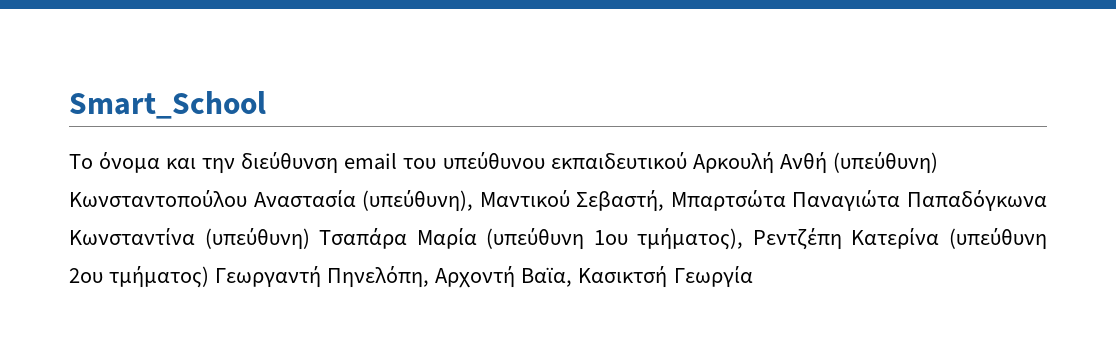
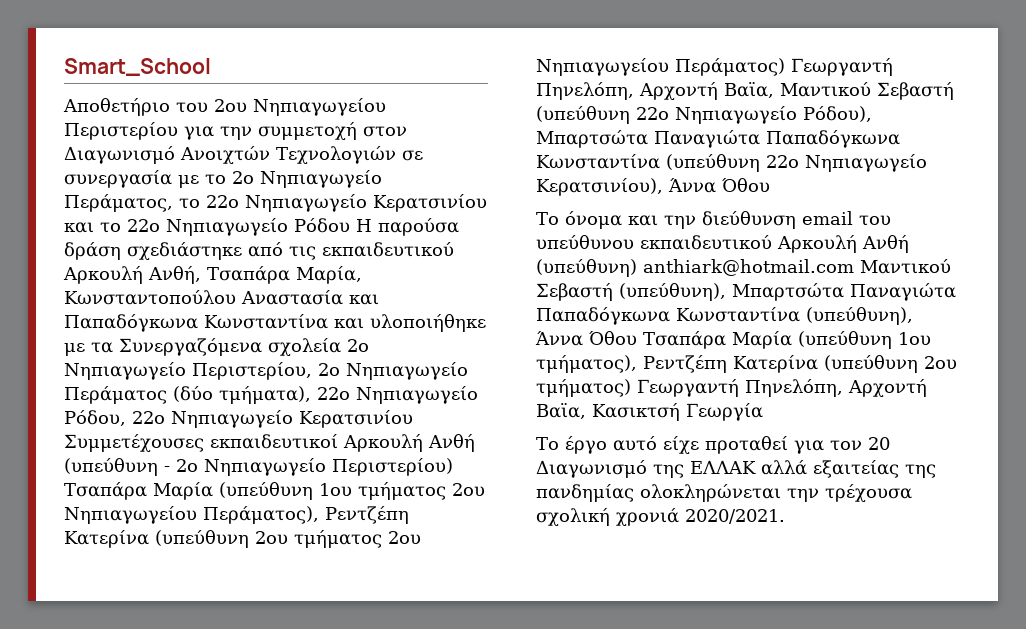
+ Αποθετήριο του 2ου Νηπιαγωγείου Περιστερίου για την συμμετοχή στον Διαγωνισμό Ανοιχτών Τεχνολογιών σε συνεργασία με το 2ο Νηπιαγωγείο Περάματος, το 22ο Νηπιαγωγείο Κερατσινίου και το 22ο Νηπιαγωγείο Ρόδου Η παρούσα δράση σχεδιάστηκε από τις εκπαιδευτικού Αρκουλή Ανθή, Τσαπάρα Μαρία, Κωνσταντοπούλου Αναστασία και Παπαδόγκωνα Κωνσταντίνα και υλοποιήθηκε με τα Συνεργαζόμενα σχολεία 2ο Νηπιαγωγείο Περιστερίου, 2ο Νηπιαγωγείο Περάματος (δύο τμήματα), 22ο Νηπιαγωγείο Ρόδου, 22ο Νηπιαγωγείο Κερατσινίου Συμμετέχουσες εκπαιδευτικοί Αρκουλή Ανθή (υπεύθυνη - 2ο Νηπιαγωγείο Περιστερίου) Τσαπάρα Μαρία (υπεύθυνη 1ου τμήματος 2ου Νηπιαγωγείου Περάματος), Ρεντζέπη Κατερίνα (υπεύθυνη 2ου τμήματος 2ου Νηπιαγωγείου Περάματος) Γεωργαντή Πηνελόπη, Αρχοντή Βαϊα, Μαντικού Σεβαστή (υπεύθυνη 22ο Νηπιαγωγείο Ρόδου), Μπαρτσώτα Παναγιώτα Παπαδόγκωνα Κωνσταντίνα (υπεύθυνη 22ο Νηπιαγωγείο Κερατσινίου), Άννα Όθου
- Το όνομα και την διεύθυνση email του υπεύθυνου εκπαιδευτικού Αρκουλή Ανθή (υπεύθυνη) Κωνσταντοπούλου Αναστασία (υπεύθυνη), Μαντικού Σεβαστή, Μπαρτσώτα Παναγιώτα Παπαδόγκωνα Κωνσταντίνα (υπεύθυνη) Τσαπάρα Μαρία (υπεύθυνη 1ου τμήματος), Ρεντζέπη Κατερίνα (υπεύθυνη 2ου τμήματος) Γεωργαντή Πηνελόπη, Αρχοντή Βαϊα, Κασικτσή Γεωργία
+ Το όνομα και την διεύθυνση email του υπεύθυνου εκπαιδευτικού Αρκουλή Ανθή (υπεύθυνη) anthiark@hotmail.com Μαντικού Σεβαστή (υπεύθυνη), Μπαρτσώτα Παναγιώτα Παπαδόγκωνα Κωνσταντίνα (υπεύθυνη), Άννα Όθου Τσαπάρα Μαρία (υπεύθυνη 1ου τμήματος), Ρεντζέπη Κατερίνα (υπεύθυνη 2ου τμήματος) Γεωργαντή Πηνελόπη, Αρχοντή Βαϊα, Κασικτσή Γεωργία
+ Το έργο αυτό είχε προταθεί για τον 20 Διαγωνισμό της ΕΛΛΑΚ αλλά εξαιτείας της πανδημίας ολοκληρώνεται την τρέχουσα σχολική χρονιά 2020/2021.

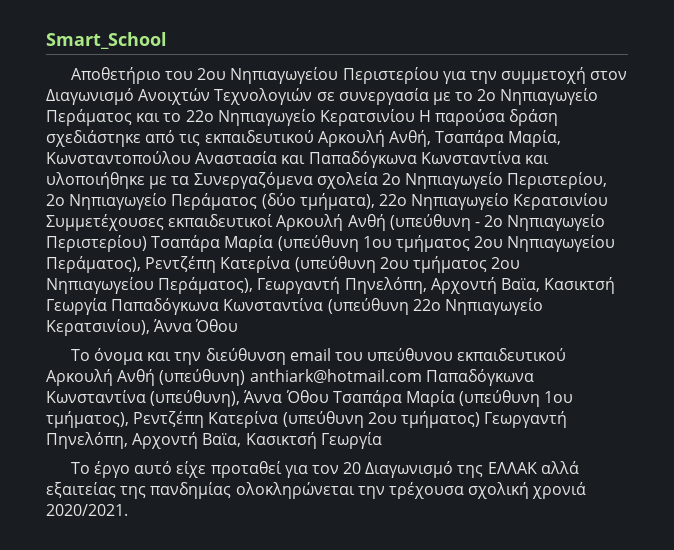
- Αποθετήριο του 2ου Νηπιαγωγείου Περιστερίου για την συμμετοχή στον Διαγωνισμό Ανοιχτών Τεχνολογιών σε συνεργασία με το 2ο Νηπιαγωγείο Περάματος, το 22ο Νηπιαγωγείο Κερατσινίου και το 22ο Νηπιαγωγείο Ρόδου Η παρούσα δράση σχεδιάστηκε από τις εκπαιδευτικού Αρκουλή Ανθή, Τσαπάρα Μαρία, Κωνσταντοπούλου Αναστασία και Παπαδόγκωνα Κωνσταντίνα και υλοποιήθηκε με τα Συνεργαζόμενα σχολεία 2ο Νηπιαγωγείο Περιστερίου, 2ο Νηπιαγωγείο Περάματος (δύο τμήματα), 22ο Νηπιαγωγείο Ρόδου, 22ο Νηπιαγωγείο Κερατσινίου Συμμετέχουσες εκπαιδευτικοί Αρκουλή Ανθή (υπεύθυνη - 2ο Νηπιαγωγείο Περιστερίου) Τσαπάρα Μαρία (υπεύθυνη 1ου τμήματος 2ου Νηπιαγωγείου Περάματος), Ρεντζέπη Κατερίνα (υπεύθυνη 2ου τμήματος 2ου Νηπιαγωγείου Περάματος) Γεωργαντή Πηνελόπη, Αρχοντή Βαϊα, Μαντικού Σεβαστή (υπεύθυνη 22ο Νηπιαγωγείο Ρόδου), Μπαρτσώτα Παναγιώτα Παπαδόγκωνα Κωνσταντίνα (υπεύθυνη 22ο Νηπιαγωγείο Κερατσινίου), Άννα Όθου
+ Αποθετήριο του 2ου Νηπιαγωγείου Περιστερίου για την συμμετοχή στον Διαγωνισμό Ανοιχτών Τεχνολογιών σε συνεργασία με το 2ο Νηπιαγωγείο Περάματος και το 22ο Νηπιαγωγείο Κερατσινίου Η παρούσα δράση σχεδιάστηκε από τις εκπαιδευτικού Αρκουλή Ανθή, Τσαπάρα Μαρία, Κωνσταντοπούλου Αναστασία και Παπαδόγκωνα Κωνσταντίνα και υλοποιήθηκε με τα Συνεργαζόμενα σχολεία 2ο Νηπιαγωγείο Περιστερίου, 2ο Νηπιαγωγείο Περάματος (δύο τμήματα), 22ο Νηπιαγωγείο Κερατσινίου Συμμετέχουσες εκπαιδευτικοί Αρκουλή Ανθή (υπεύθυνη - 2ο Νηπιαγωγείο Περιστερίου) Τσαπάρα Μαρία (υπεύθυνη 1ου τμήματος 2ου Νηπιαγωγείου Περάματος), Ρεντζέπη Κατερίνα (υπεύθυνη 2ου τμήματος 2ου Νηπιαγωγείου Περάματος), Γεωργαντή Πηνελόπη, Αρχοντή Βαϊα, Κασικτσή Γεωργία Παπαδόγκωνα Κωνσταντίνα (υπεύθυνη 22ο Νηπιαγωγείο Κερατσινίου), Άννα Όθου
- Το όνομα και την διεύθυνση email του υπεύθυνου εκπαιδευτικού Αρκουλή Ανθή (υπεύθυνη) anthiark@hotmail.com Μαντικού Σεβαστή (υπεύθυνη), Μπαρτσώτα Παναγιώτα Παπαδόγκωνα Κωνσταντίνα (υπεύθυνη), Άννα Όθου Τσαπάρα Μαρία (υπεύθυνη 1ου τμήματος), Ρεντζέπη Κατερίνα (υπεύθυνη 2ου τμήματος) Γεωργαντή Πηνελόπη, Αρχοντή Βαϊα, Κασικτσή Γεωργία
+ Το όνομα και την διεύθυνση email του υπεύθυνου εκπαιδευτικού Αρκουλή Ανθή (υπεύθυνη) anthiark@hotmail.com Παπαδόγκωνα Κωνσταντίνα (υπεύθυνη), Άννα Όθου Τσαπάρα Μαρία (υπεύθυνη 1ου τμήματος), Ρεντζέπη Κατερίνα (υπεύθυνη 2ου τμήματος) Γεωργαντή Πηνελόπη, Αρχοντή Βαϊα, Κασικτσή Γεωργία

